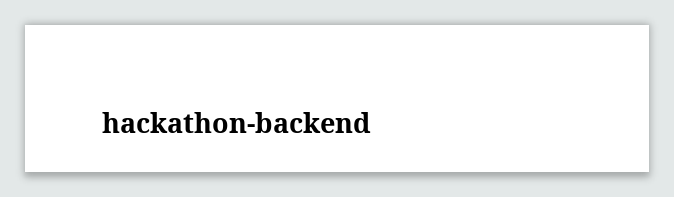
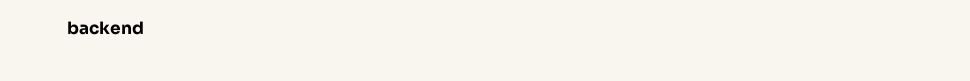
- hackathon-backend
+ backend

